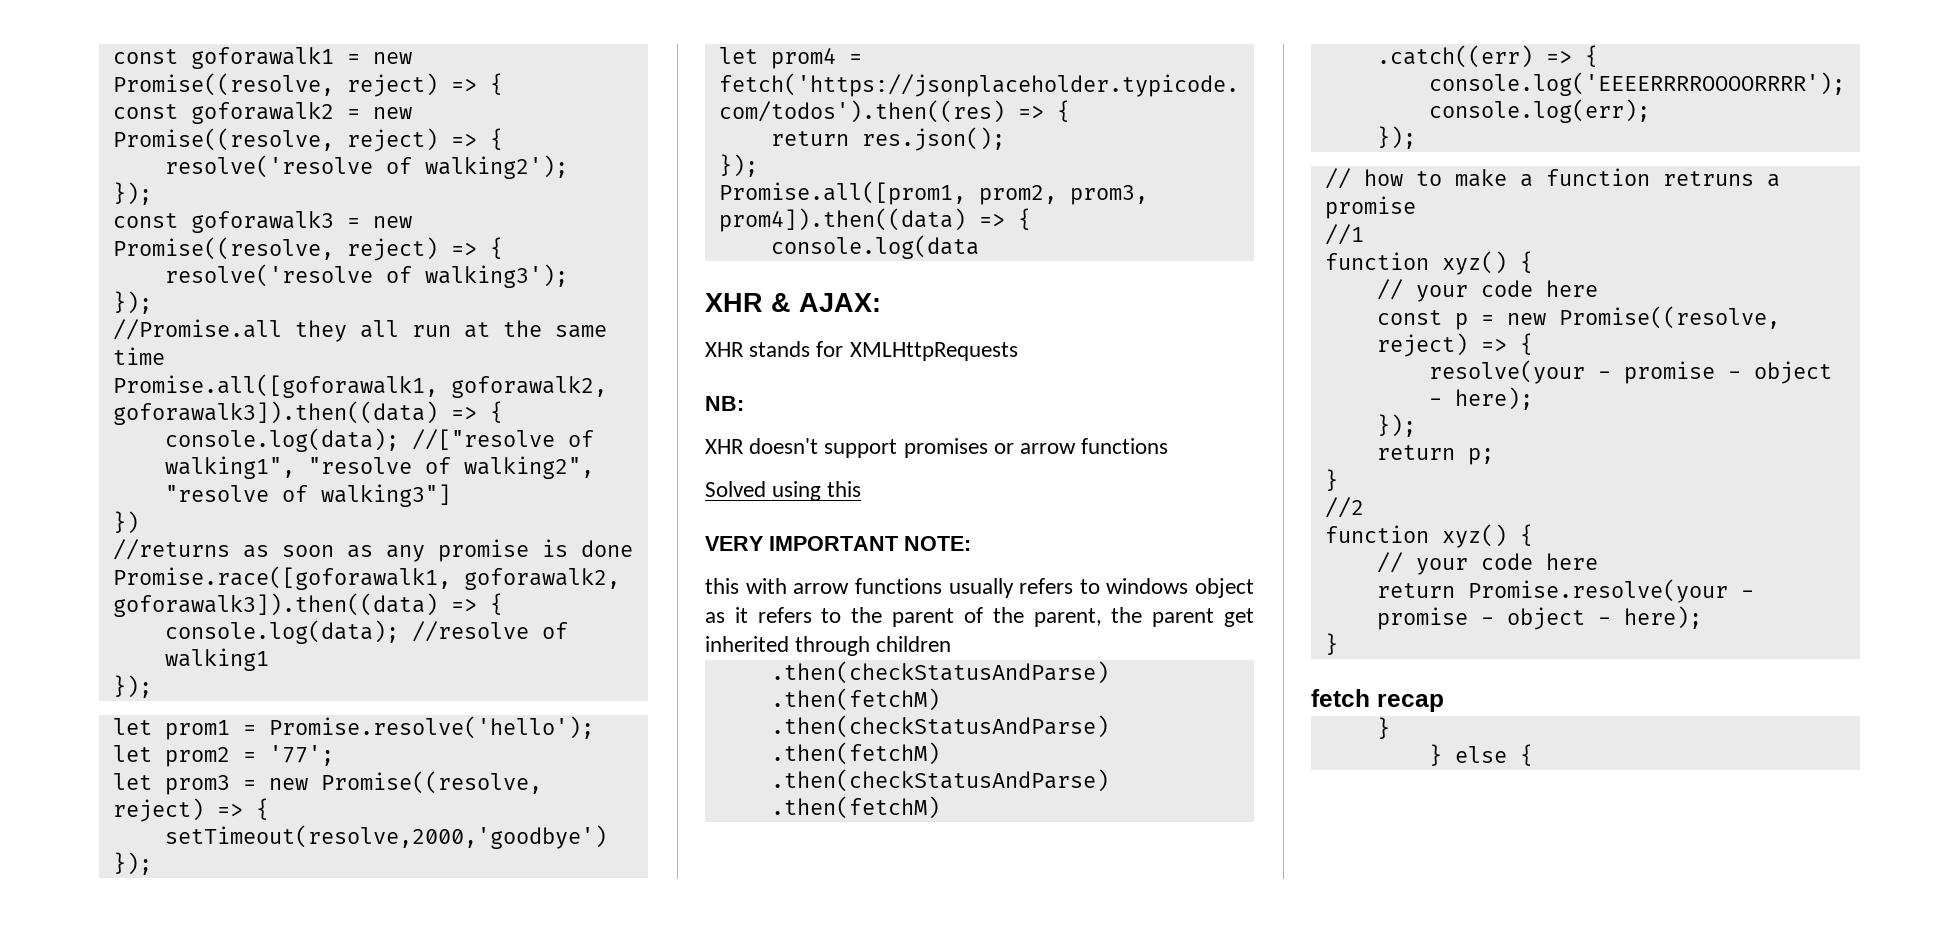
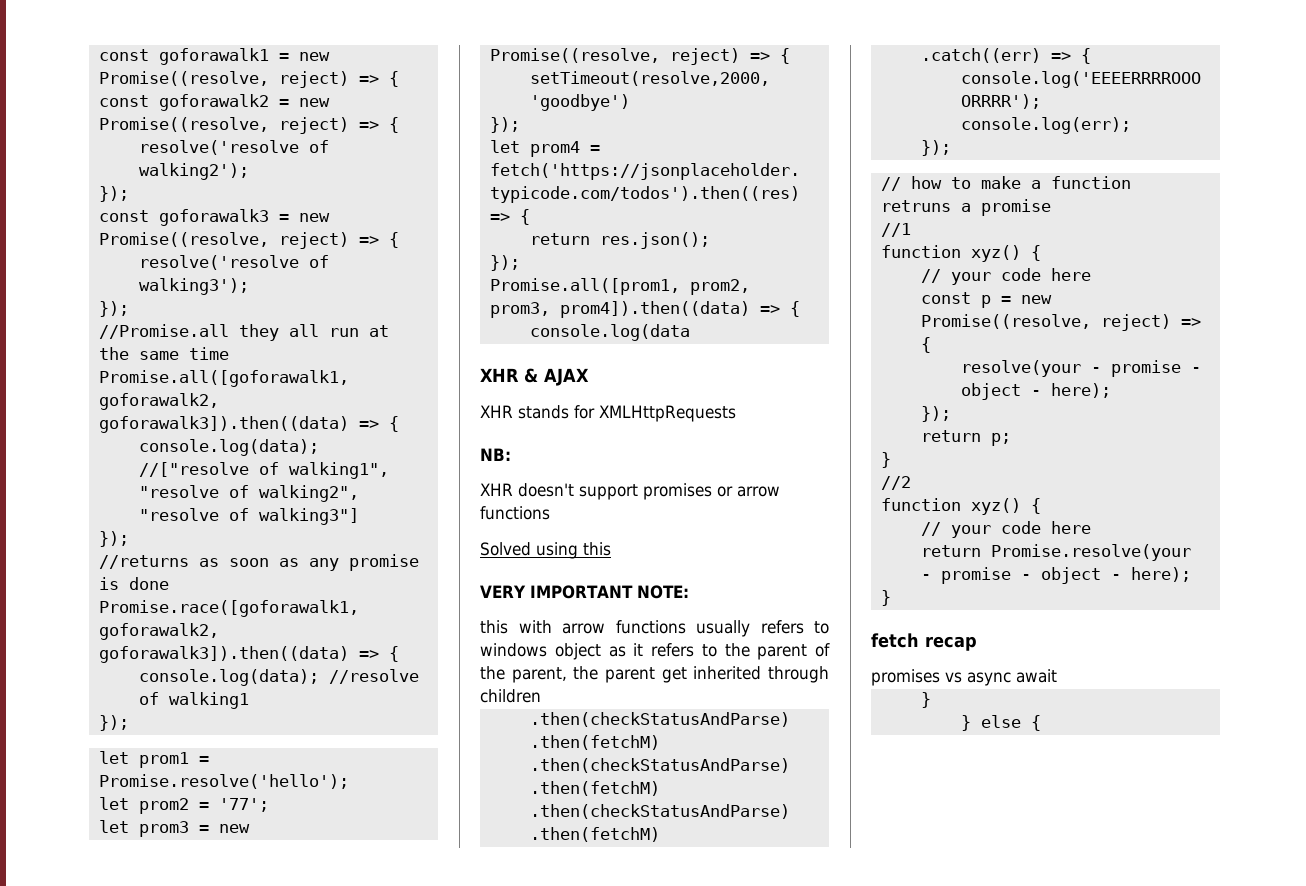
  console.log(data); //["resolve of walking1", "resolve of walking2", "resolve of walking3"]
- })
+ });
- XHR & AJAX:
+ XHR & AJAX
+ promises vs async await

